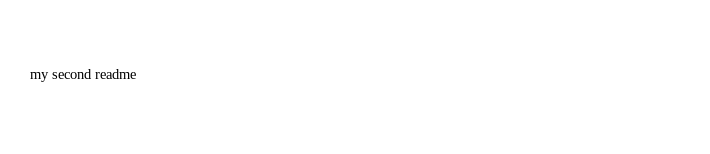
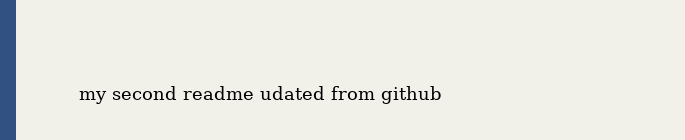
- my second readme
+ my second readme udated from github

